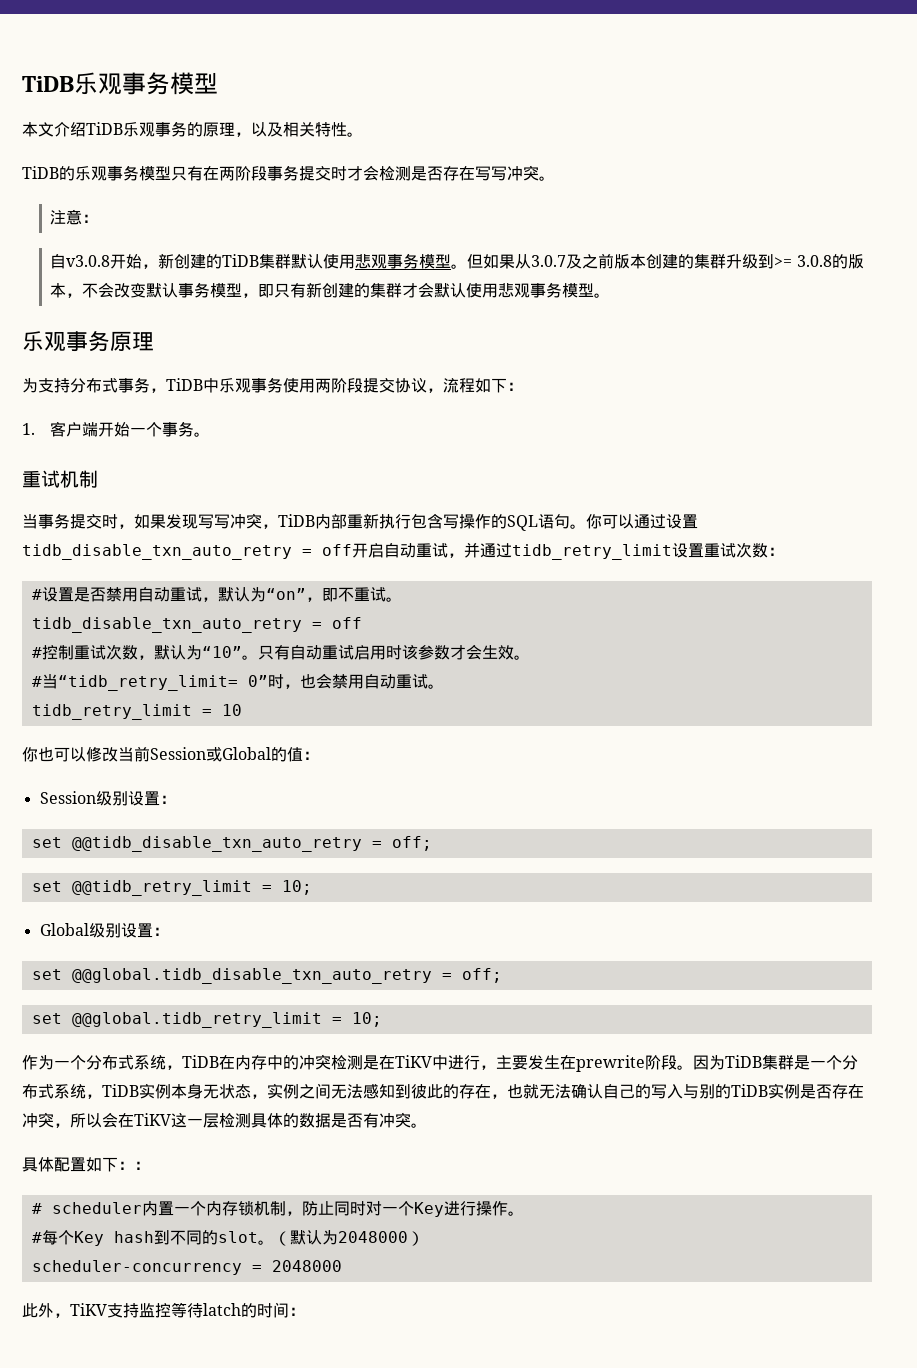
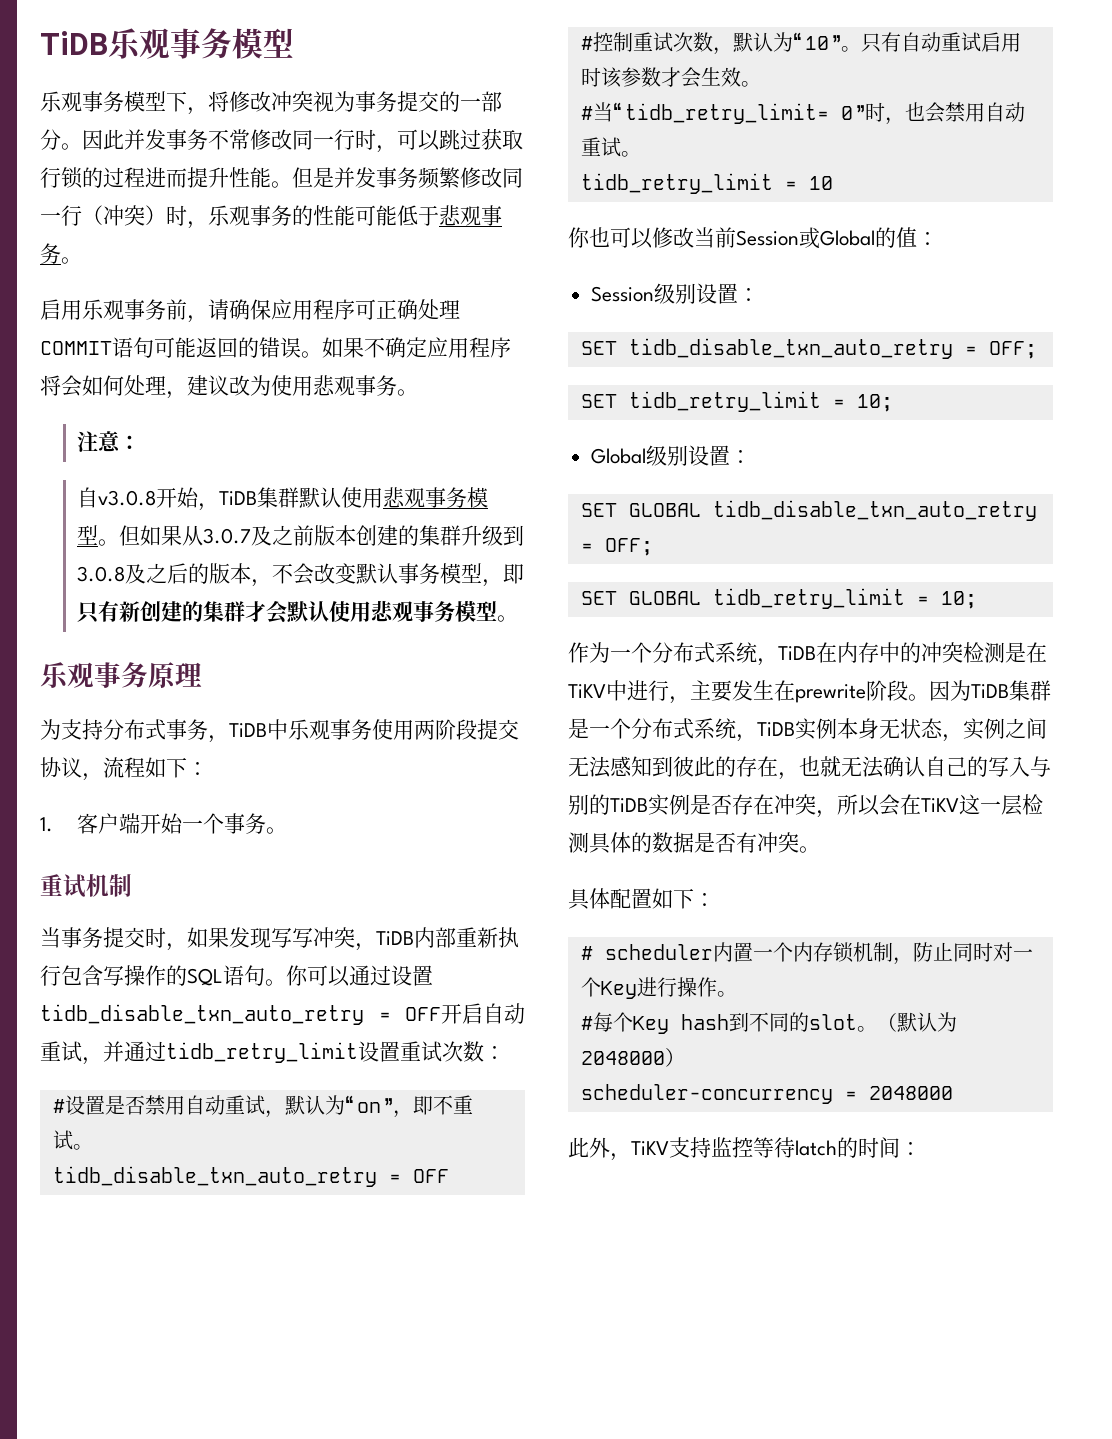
- 本文介绍TiDB乐观事务的原理，以及相关特性。
- TiDB的乐观事务模型只有在两阶段事务提交时才会检测是否存在写写冲突。
+ 乐观事务模型下，将修改冲突视为事务提交的一部分。因此并发事务不常修改同一行时，可以跳过获取行锁的过程进而提升性能。但是并发事务频繁修改同一行（冲突）时，乐观事务的性能可能低于悲观事务。
+ 启用乐观事务前，请确保应用程序可正确处理COMMIT语句可能返回的错误。如果不确定应用程序将会如何处理，建议改为使用悲观事务。
- 自v3.0.8开始，新创建的TiDB集群默认使用悲观事务模型。
+ 自v3.0.8开始，TiDB集群默认使用悲观事务模型。
- 但如果从3.0.7及之前版本创建的集群升级到>= 3.0.8的版本，不会改变默认事务模型，即只有新创建的集群才会默认使用悲观事务模型。
+ 但如果从3.0.7及之前版本创建的集群升级到3.0.8及之后的版本，不会改变默认事务模型，即只有新创建的集群才会默认使用悲观事务模型。
- 你可以通过设置tidb_disable_txn_auto_retry = off开启自动重试，并通过tidb_retry_limit设置重试次数：
+ 你可以通过设置tidb_disable_txn_auto_retry = OFF开启自动重试，并通过tidb_retry_limit设置重试次数：
  #设置是否禁用自动重试，默认为“on”，即不重试。
- tidb_disable_txn_auto_retry = off
+ tidb_disable_txn_auto_retry = OFF
- set @@tidb_disable_txn_auto_retry = off;
- set @@tidb_retry_limit = 10;
+ SET tidb_disable_txn_auto_retry = OFF;
+ SET tidb_retry_limit = 10;
- set @@global.tidb_disable_txn_auto_retry = off;
- set @@global.tidb_retry_limit = 10;
+ SET GLOBAL tidb_disable_txn_auto_retry = OFF;
+ SET GLOBAL tidb_retry_limit = 10;
- 具体配置如下：：
+ 具体配置如下：

